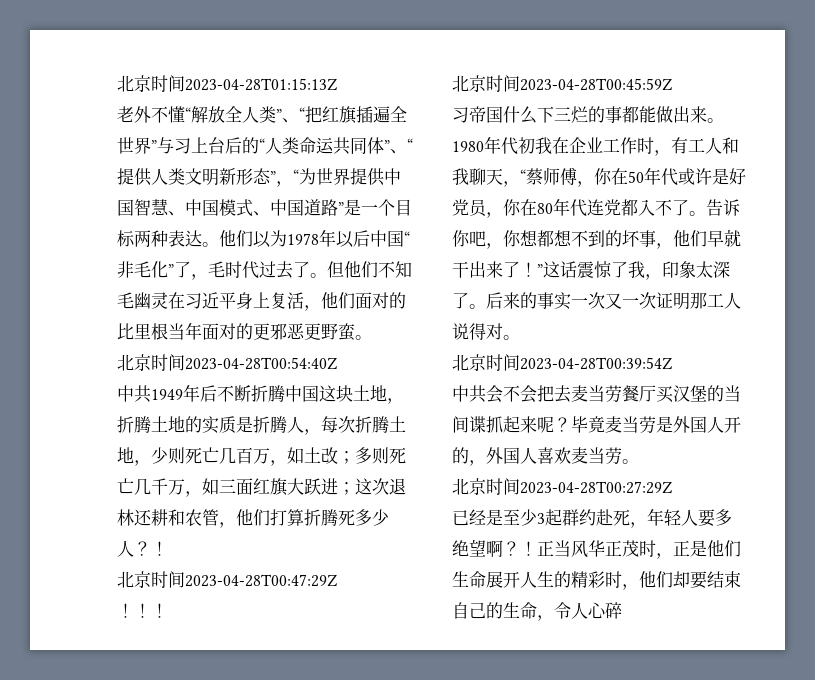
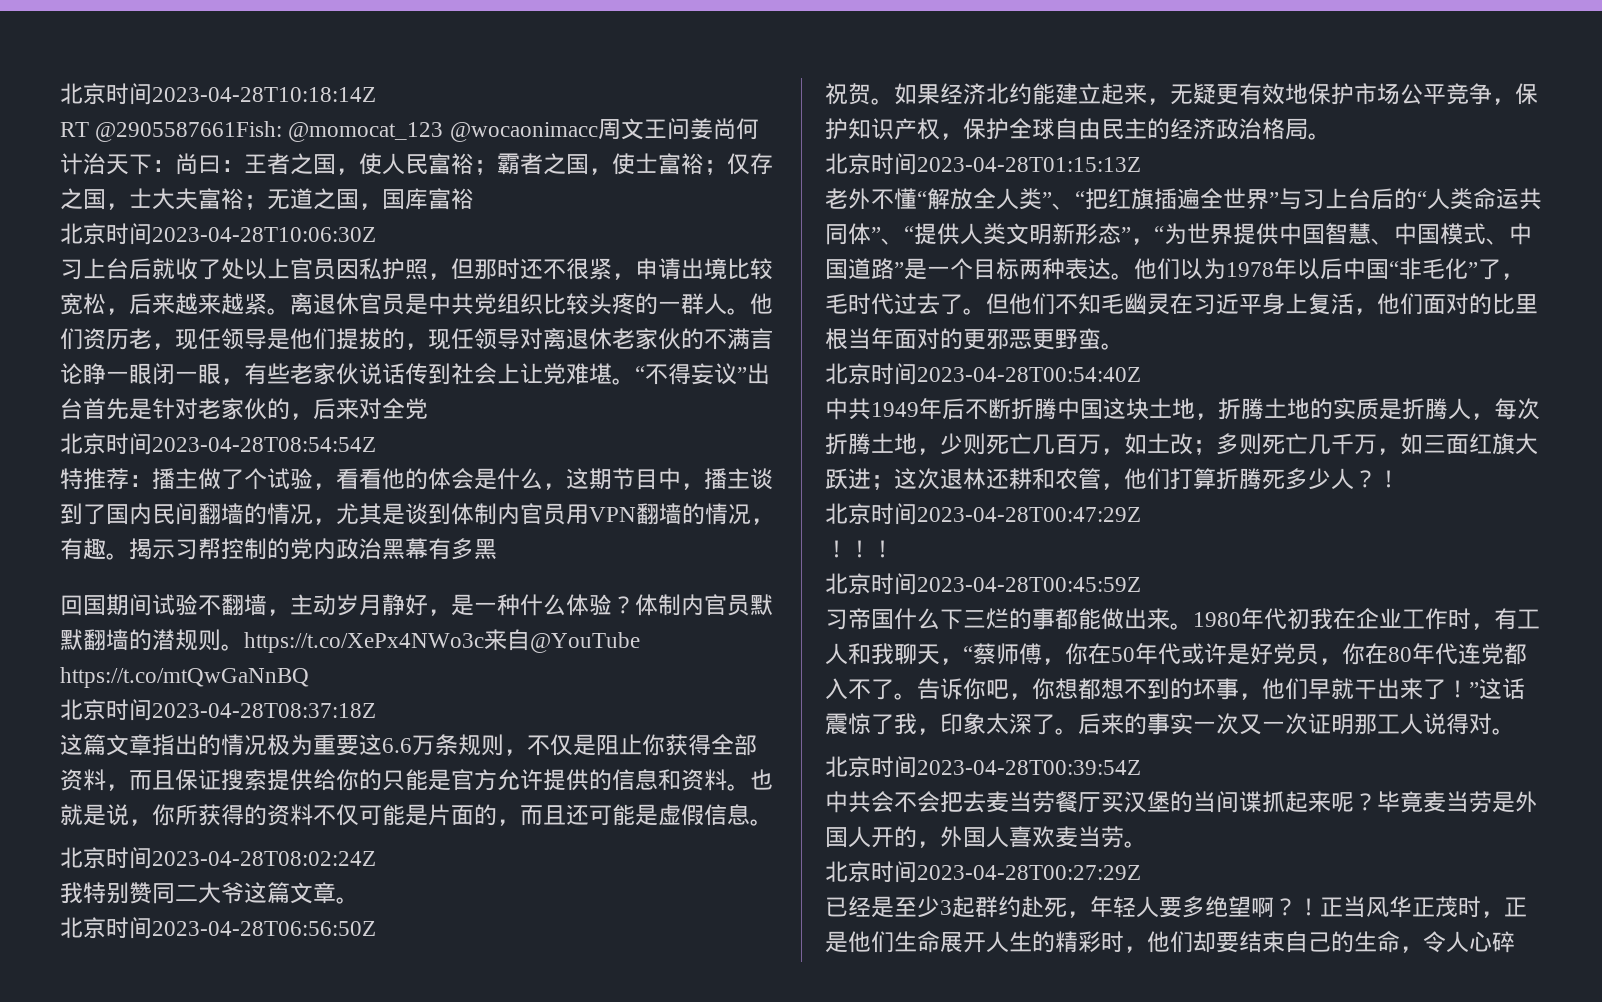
+ 北京时间2023-04-28T10:18:14Z
+ RT @2905587661Fish: @momocat_123 @wocaonimacc周文王问姜尚何计治天下：尚曰：王者之国，使人民富裕；霸者之国，使士富裕；仅存之国，士大夫富裕；无道之国，国库富裕
+ 北京时间2023-04-28T10:06:30Z
+ 习上台后就收了处以上官员因私护照，但那时还不很紧，申请出境比较宽松，后来越来越紧。离退休官员是中共党组织比较头疼的一群人。他们资历老，现任领导是他们提拔的，现任领导对离退休老家伙的不满言论睁一眼闭一眼，有些老家伙说话传到社会上让党难堪。“不得妄议”出台首先是针对老家伙的，后来对全党
+ 北京时间2023-04-28T08:54:54Z
+ 特推荐：播主做了个试验，看看他的体会是什么，这期节目中，播主谈到了国内民间翻墙的情况，尤其是谈到体制内官员用VPN翻墙的情况，有趣。揭示习帮控制的党内政治黑幕有多黑
+ 回国期间试验不翻墙，主动岁月静好，是一种什么体验？体制内官员默默翻墙的潜规则。https://t.co/XePx4NWo3c来自@YouTube https://t.co/mtQwGaNnBQ
+ 北京时间2023-04-28T08:37:18Z
+ 这篇文章指出的情况极为重要这6.6万条规则，不仅是阻止你获得全部资料，而且保证搜索提供给你的只能是官方允许提供的信息和资料。也就是说，你所获得的资料不仅可能是片面的，而且还可能是虚假信息。
+ 北京时间2023-04-28T08:02:24Z
+ 我特别赞同二大爷这篇文章。
+ 北京时间2023-04-28T06:56:50Z
+ 祝贺。如果经济北约能建立起来，无疑更有效地保护市场公平竞争，保护知识产权，保护全球自由民主的经济政治格局。

